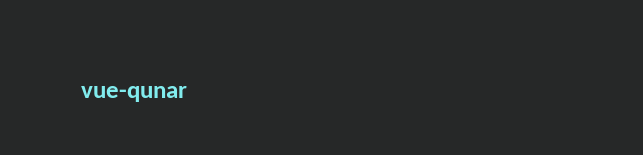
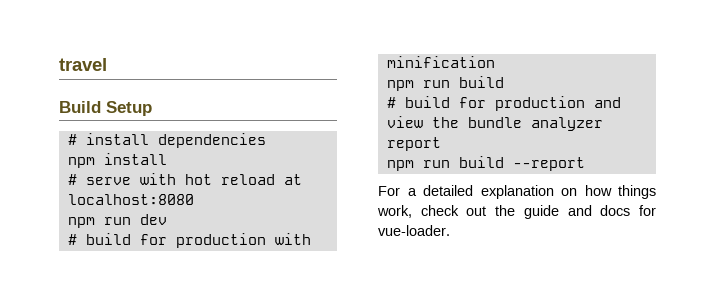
- vue-qunar
+ travel
+ Build Setup
+ # install dependencies
+ npm install
+ # serve with hot reload at localhost:8080
+ npm run dev
+ # build for production with minification
+ npm run build
+ # build for production and view the bundle analyzer report
+ npm run build --report
+ For a detailed explanation on how things work, check out the guide and docs for vue-loader.

